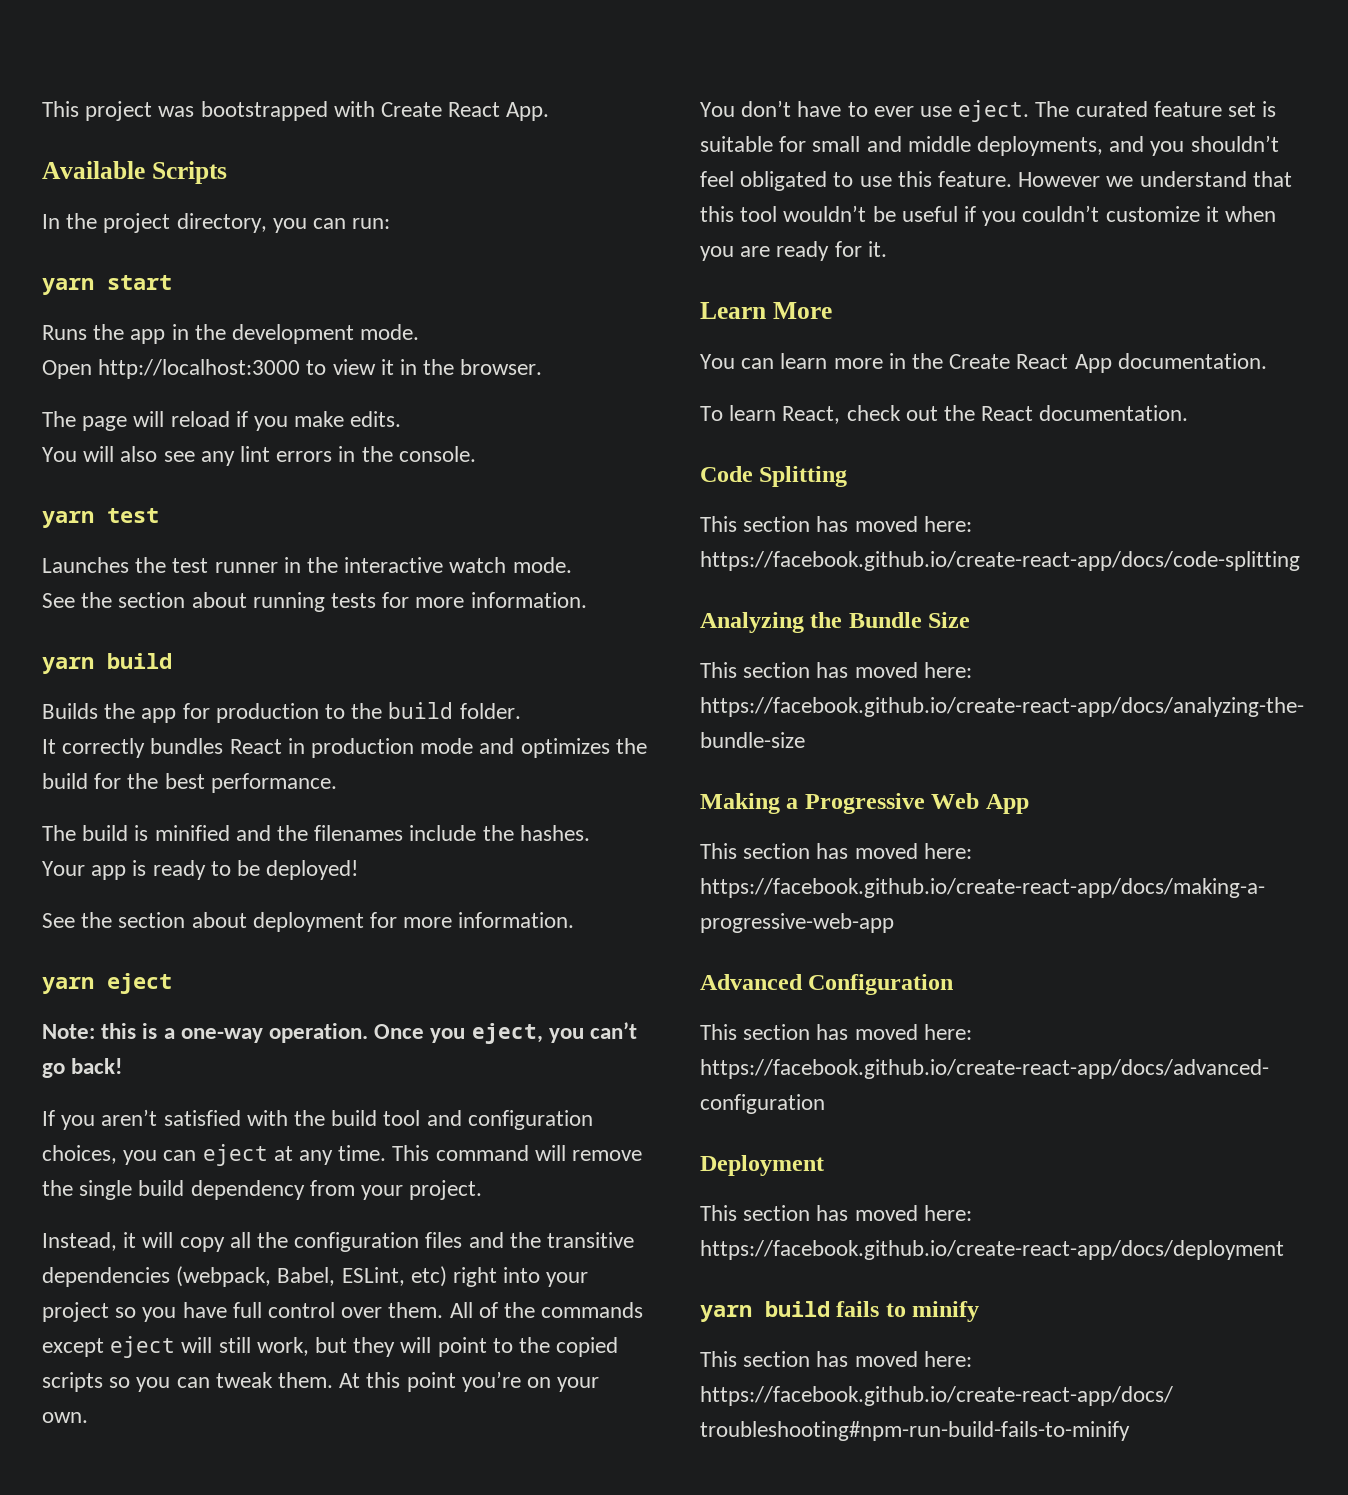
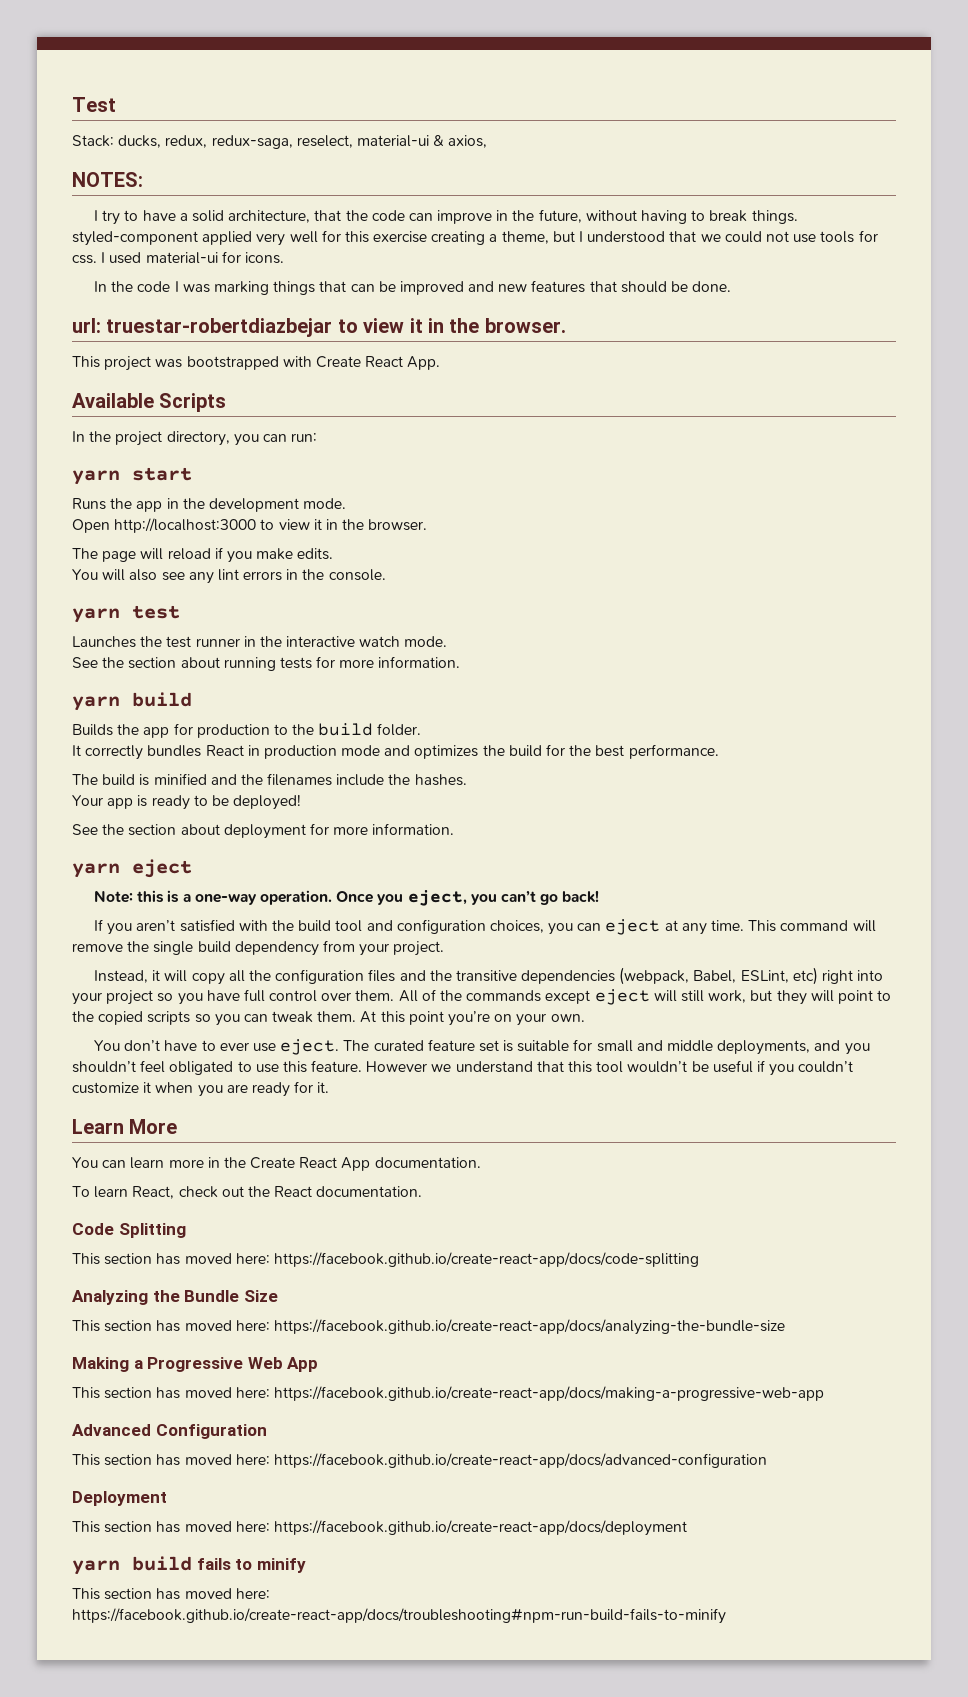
+ Test
+ Stack: ducks, redux, redux-saga, reselect, material-ui & axios,
+ NOTES:
+ I try to have a solid architecture, that the code can improve in the future, without having to break things. styled-component applied very well for this exercise creating a theme, but I understood that we could not use tools for css. I used material-ui for icons.
+ In the code I was marking things that can be improved and new features that should be done.
+ url: truestar-robertdiazbejar to view it in the browser.

